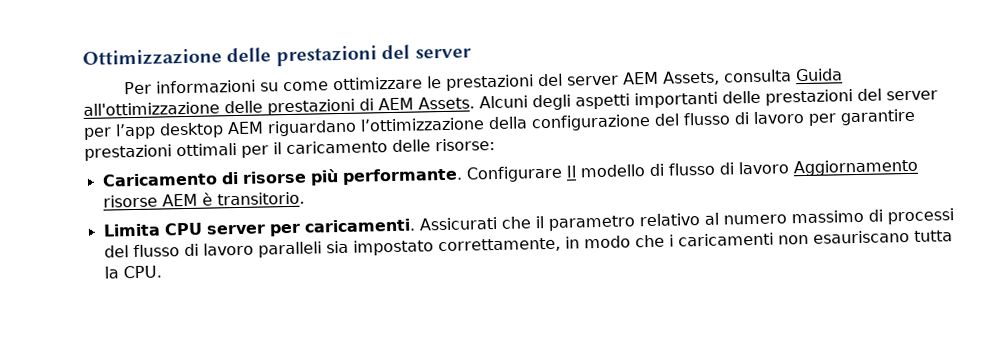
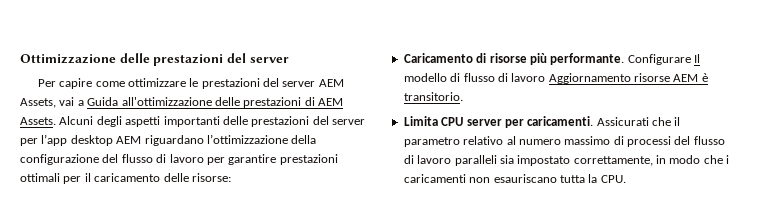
- Per informazioni su come ottimizzare le prestazioni del server AEM Assets, consulta Guida all'ottimizzazione delle prestazioni di AEM Assets.
+ Per capire come ottimizzare le prestazioni del server AEM Assets, vai a Guida all'ottimizzazione delle prestazioni di AEM Assets.

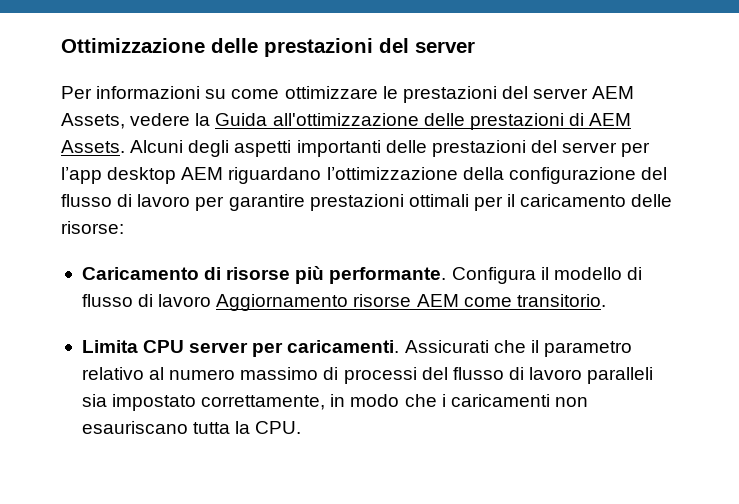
- Per capire come ottimizzare le prestazioni del server AEM Assets, vai a Guida all'ottimizzazione delle prestazioni di AEM Assets.
+ Per informazioni su come ottimizzare le prestazioni del server AEM Assets, vedere la Guida all'ottimizzazione delle prestazioni di AEM Assets.
- Configurare Il modello di flusso di lavoro Aggiornamento risorse AEM è transitorio.
+ Configura il modello di flusso di lavoro Aggiornamento risorse AEM come transitorio.

